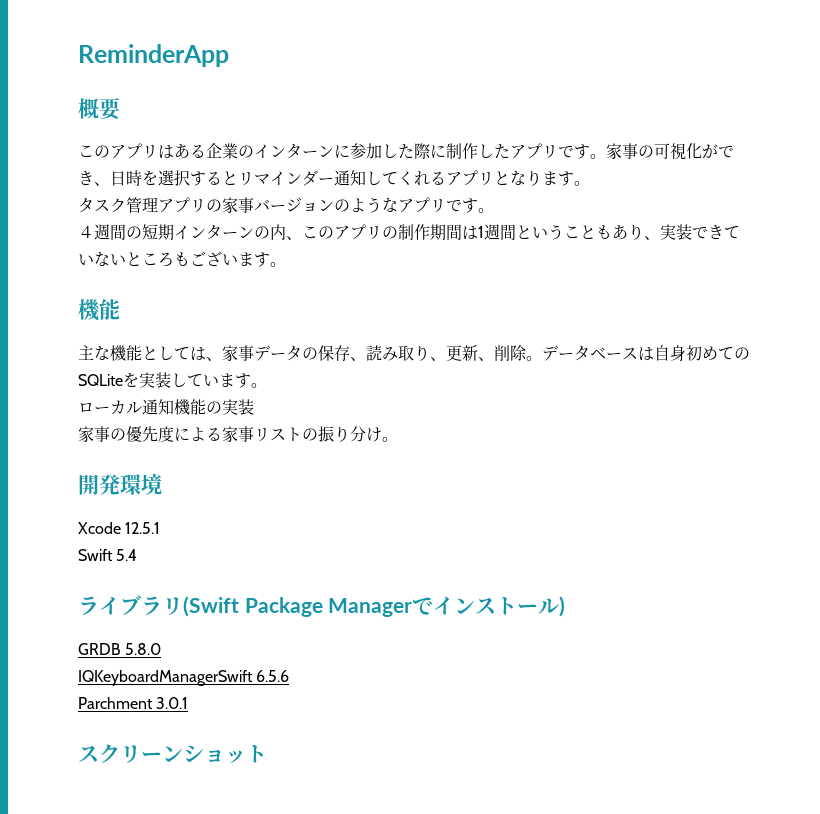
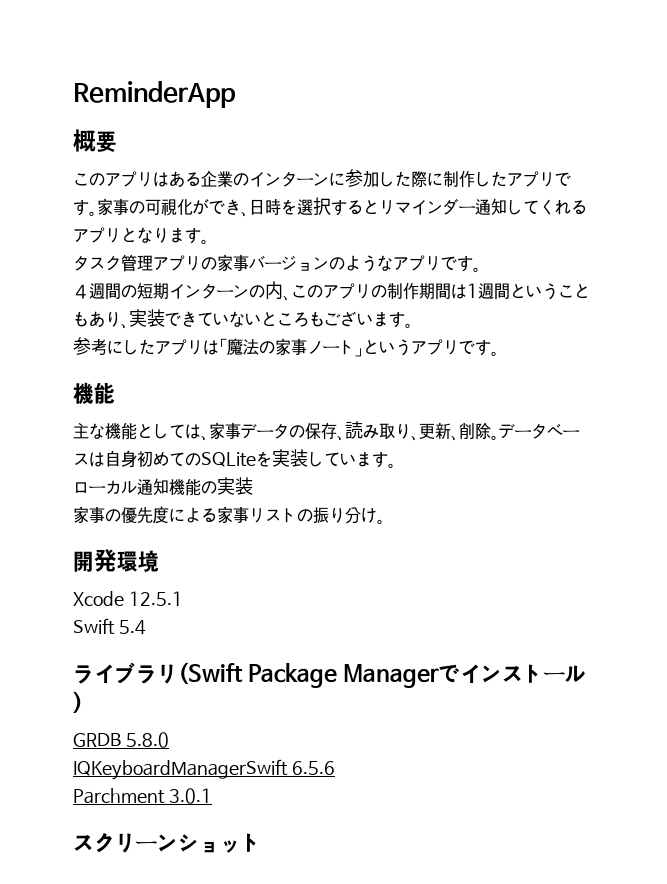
+ 参考にしたアプリは「魔法の家事ノート」というアプリです。

